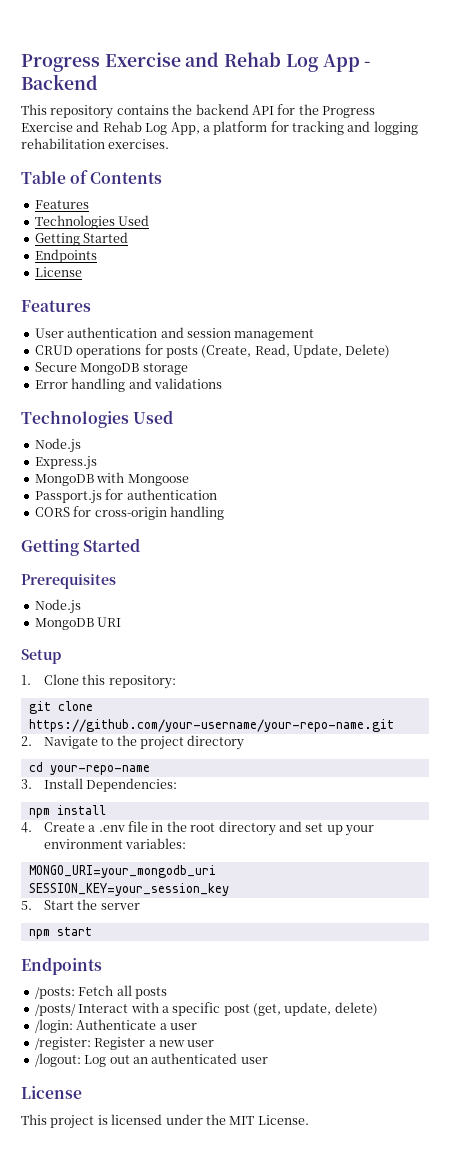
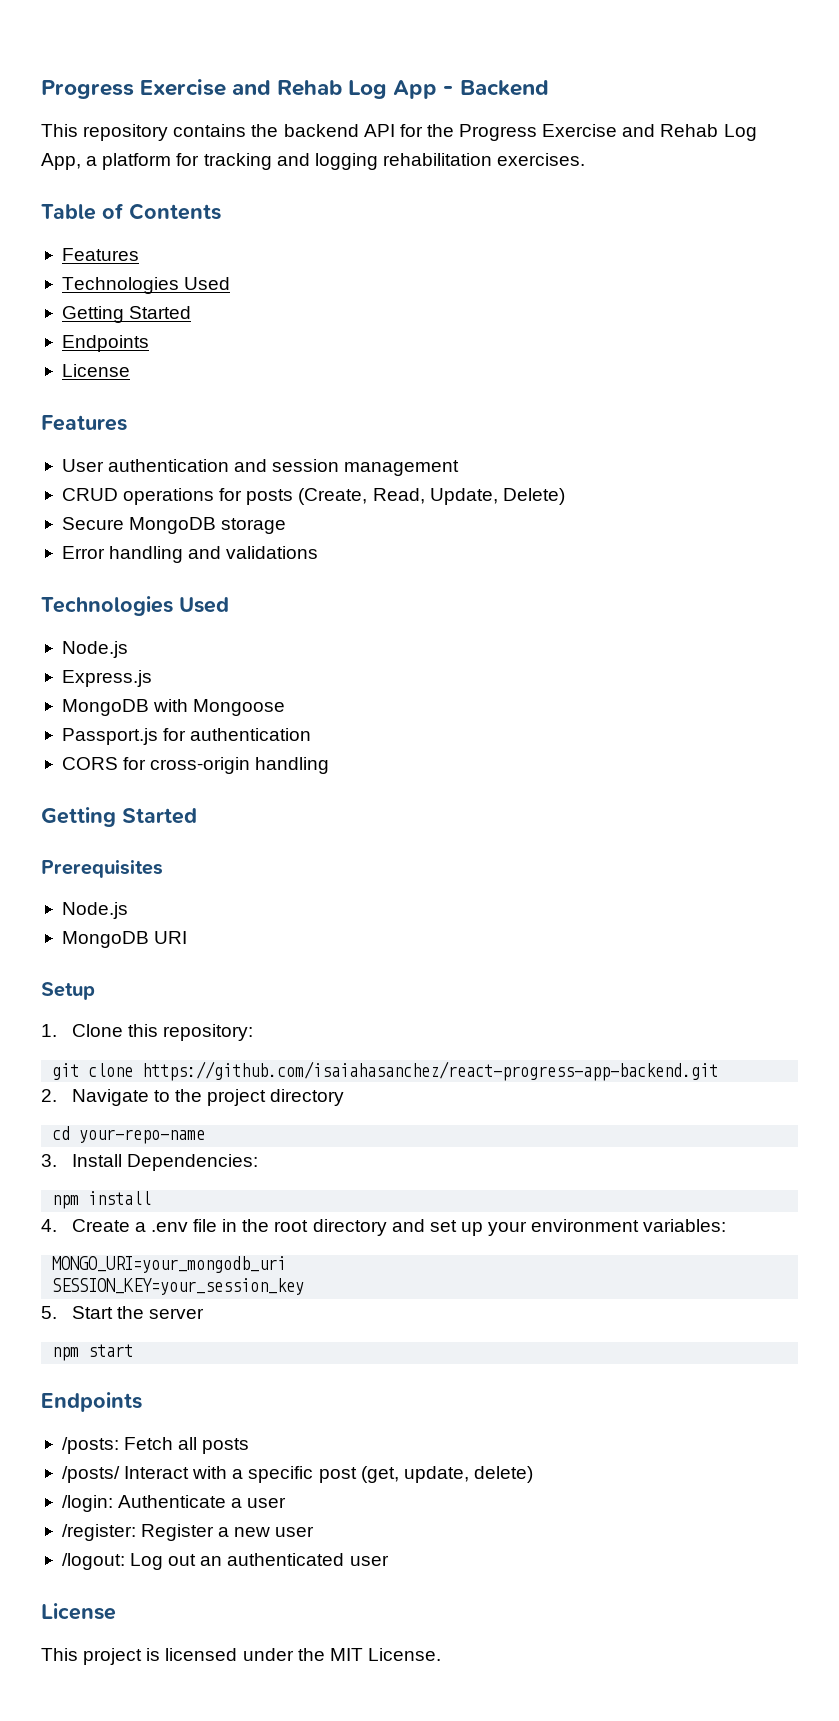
- git clone https://github.com/your-username/your-repo-name.git
+ git clone https://github.com/isaiahasanchez/react-progress-app-backend.git

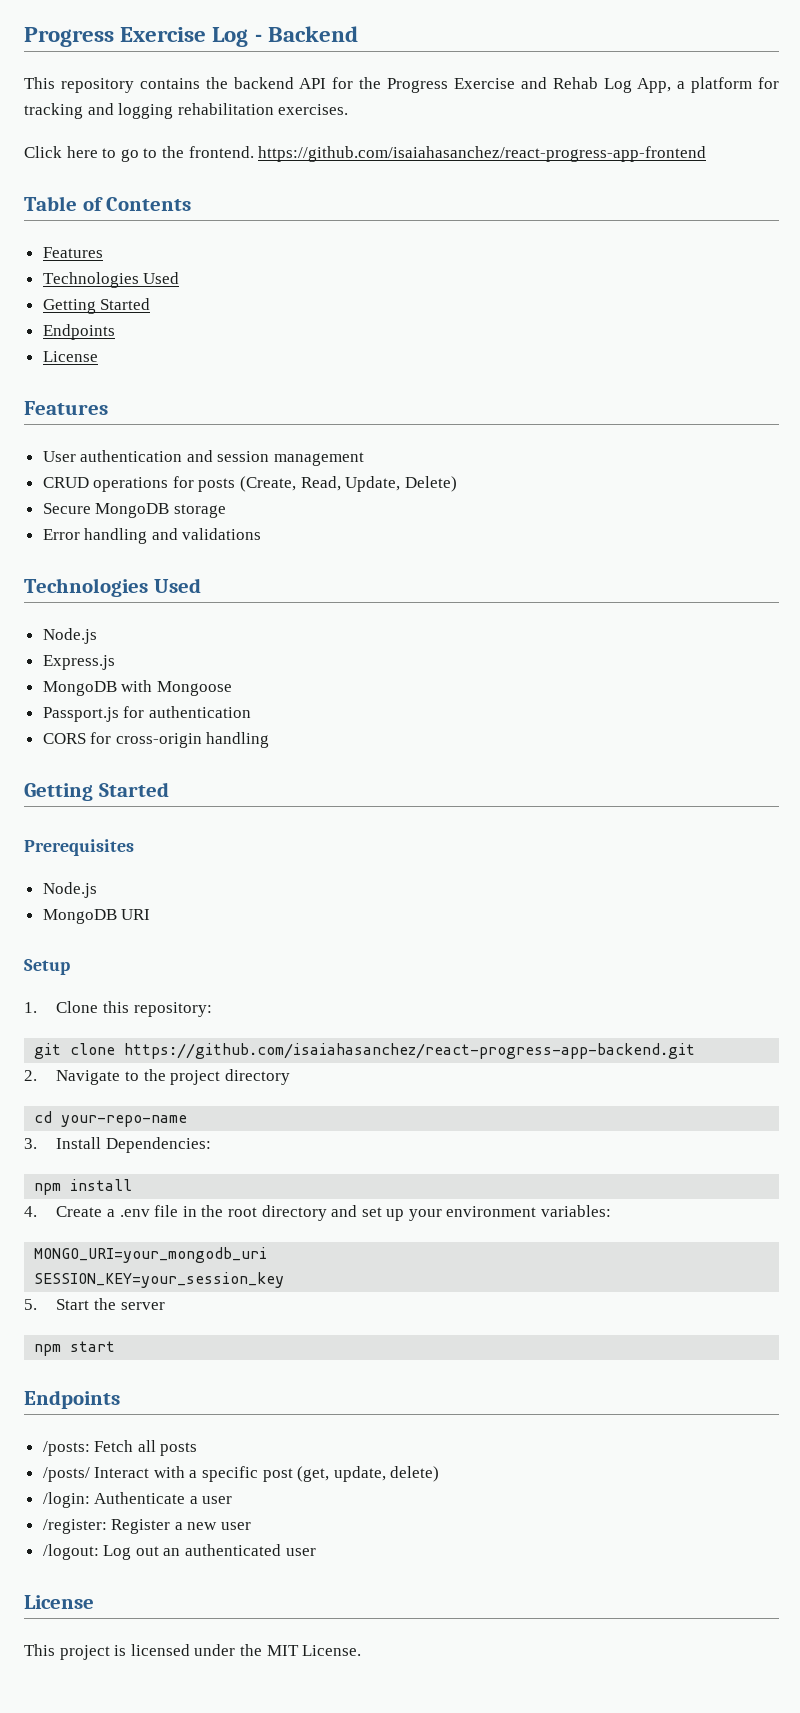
- Progress Exercise and Rehab Log App - Backend
+ Progress Exercise Log - Backend
+ Click here to go to the frontend. https://github.com/isaiahasanchez/react-progress-app-frontend

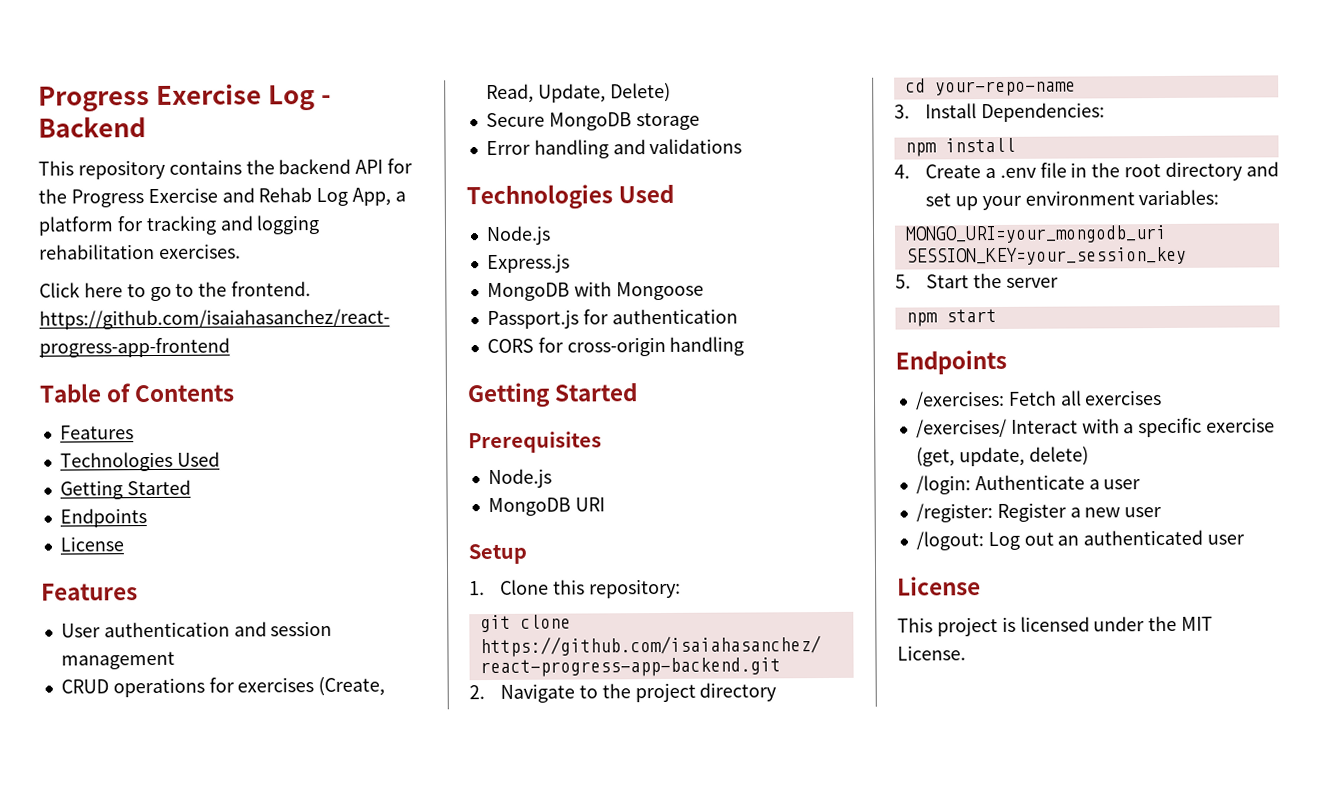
- CRUD operations for posts (Create, Read, Update, Delete)
+ CRUD operations for exercises (Create, Read, Update, Delete)
- /posts: Fetch all posts
- /posts/ Interact with a specific post (get, update, delete)
+ /exercises: Fetch all exercises
+ /exercises/ Interact with a specific exercise (get, update, delete)

